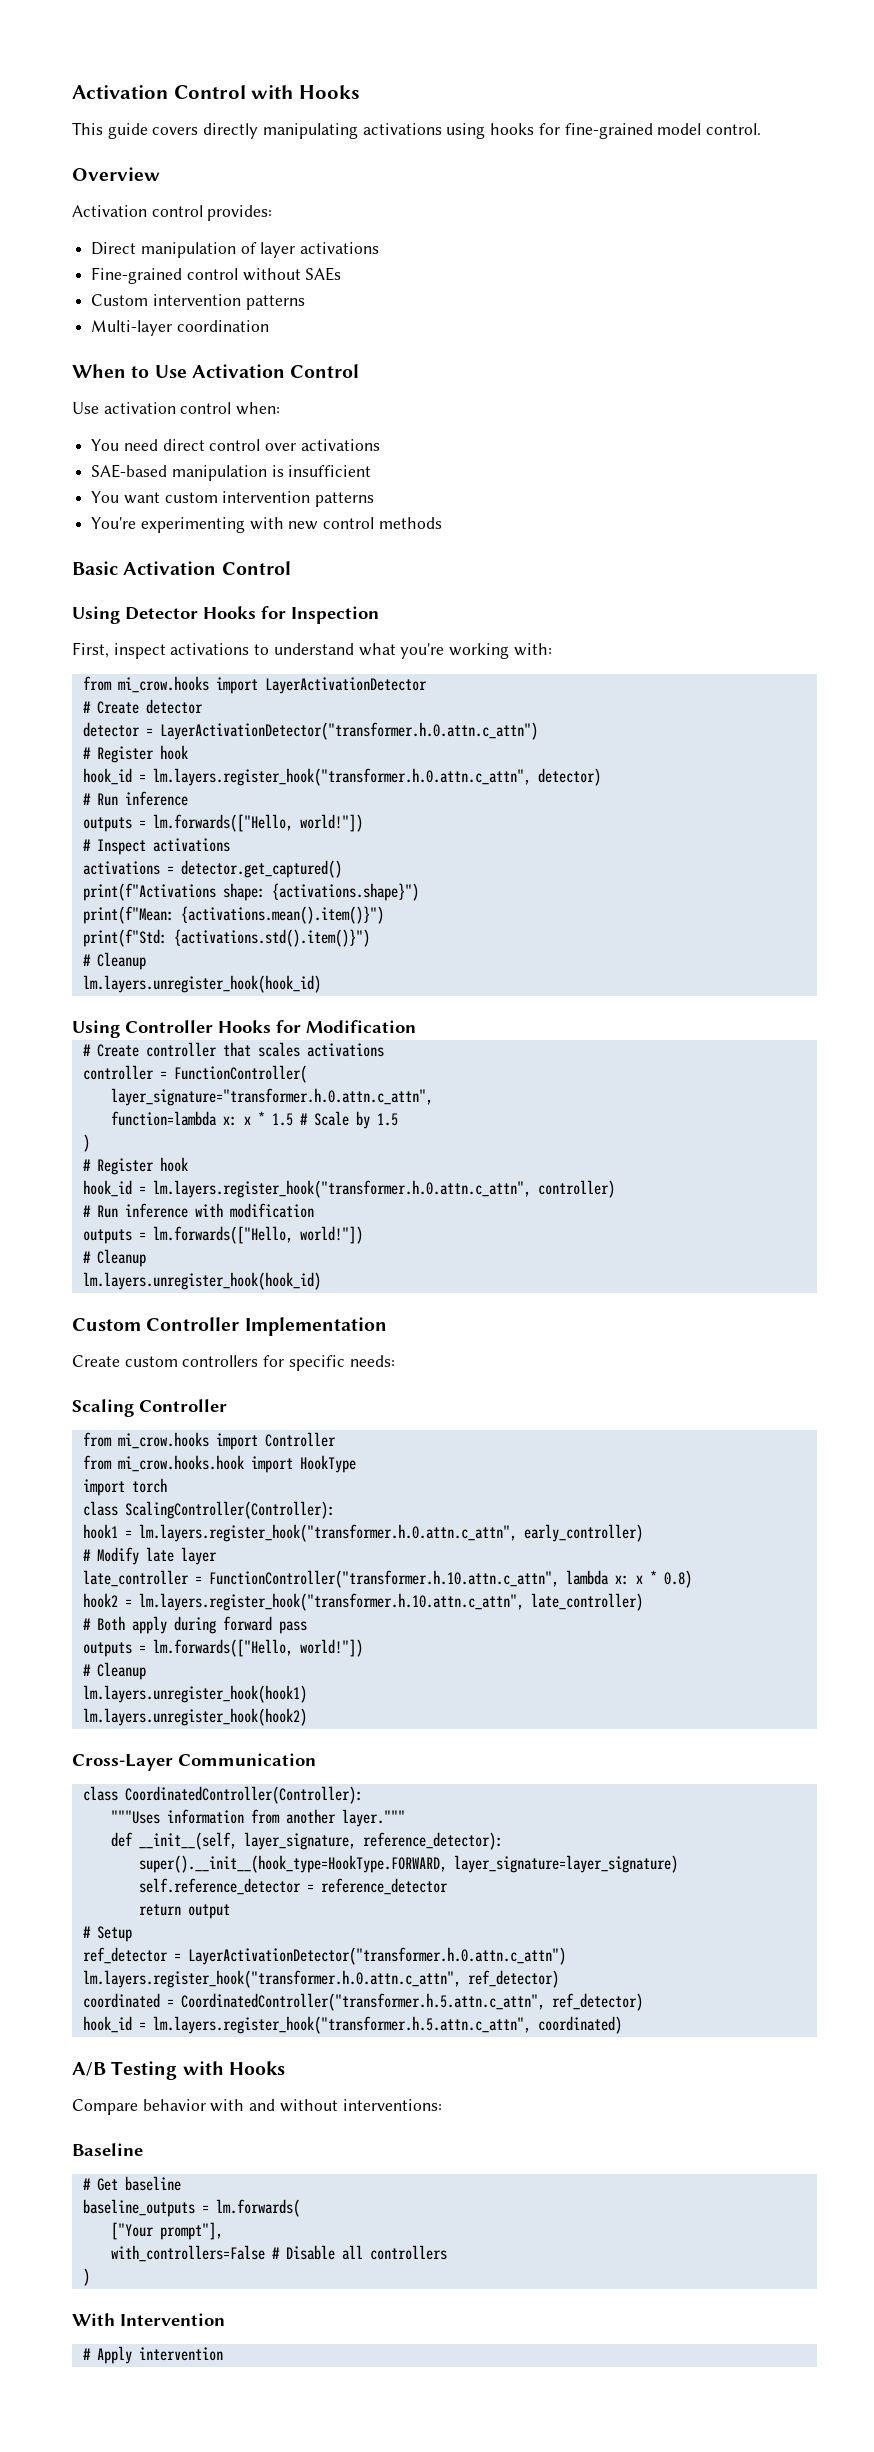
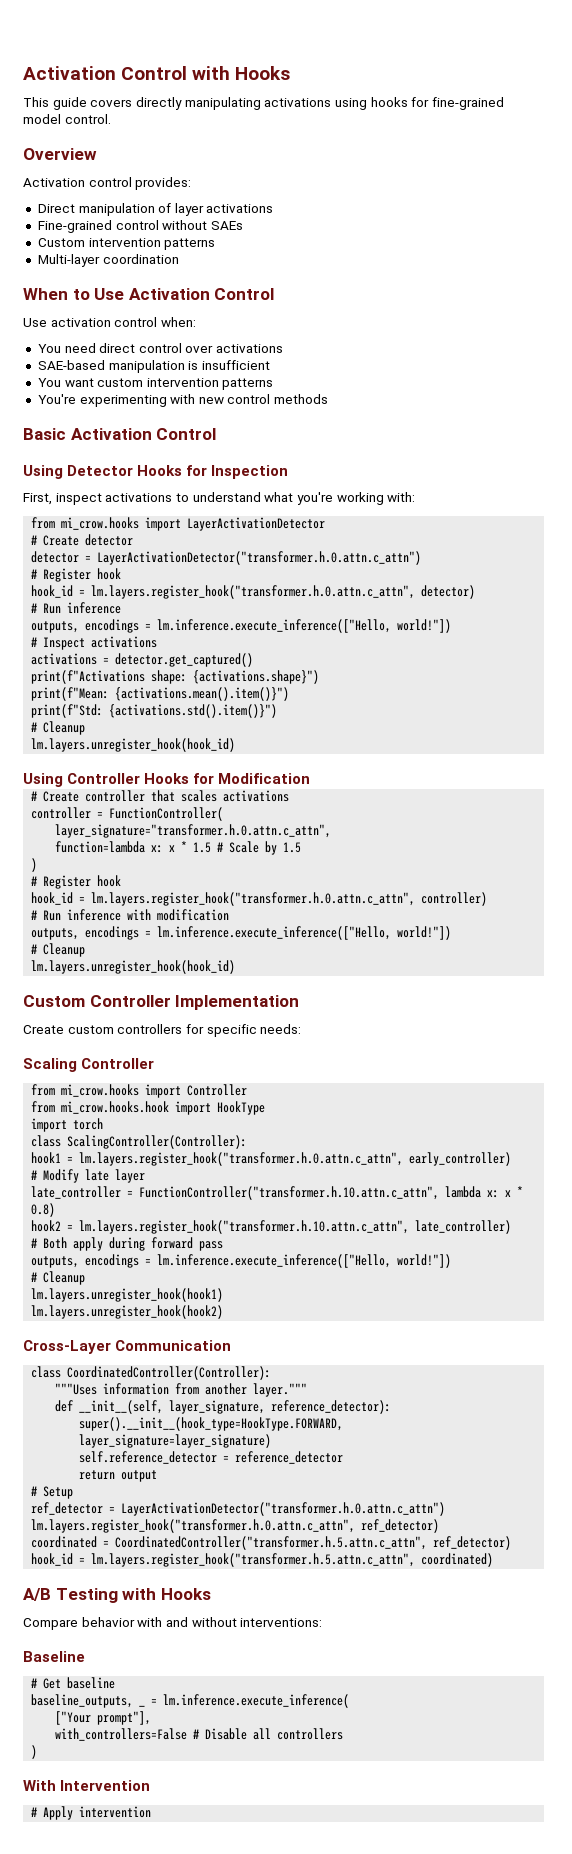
  hook_id = lm.layers.register_hook("transformer.h.0.attn.c_attn", detector)
  # Run inference
- outputs = lm.forwards(["Hello, world!"])
+ outputs, encodings = lm.inference.execute_inference(["Hello, world!"])
  # Run inference with modification
- outputs = lm.forwards(["Hello, world!"])
+ outputs, encodings = lm.inference.execute_inference(["Hello, world!"])
  # Both apply during forward pass
- outputs = lm.forwards(["Hello, world!"])
+ outputs, encodings = lm.inference.execute_inference(["Hello, world!"])
- baseline_outputs = lm.forwards(
+ baseline_outputs, _ = lm.inference.execute_inference(

